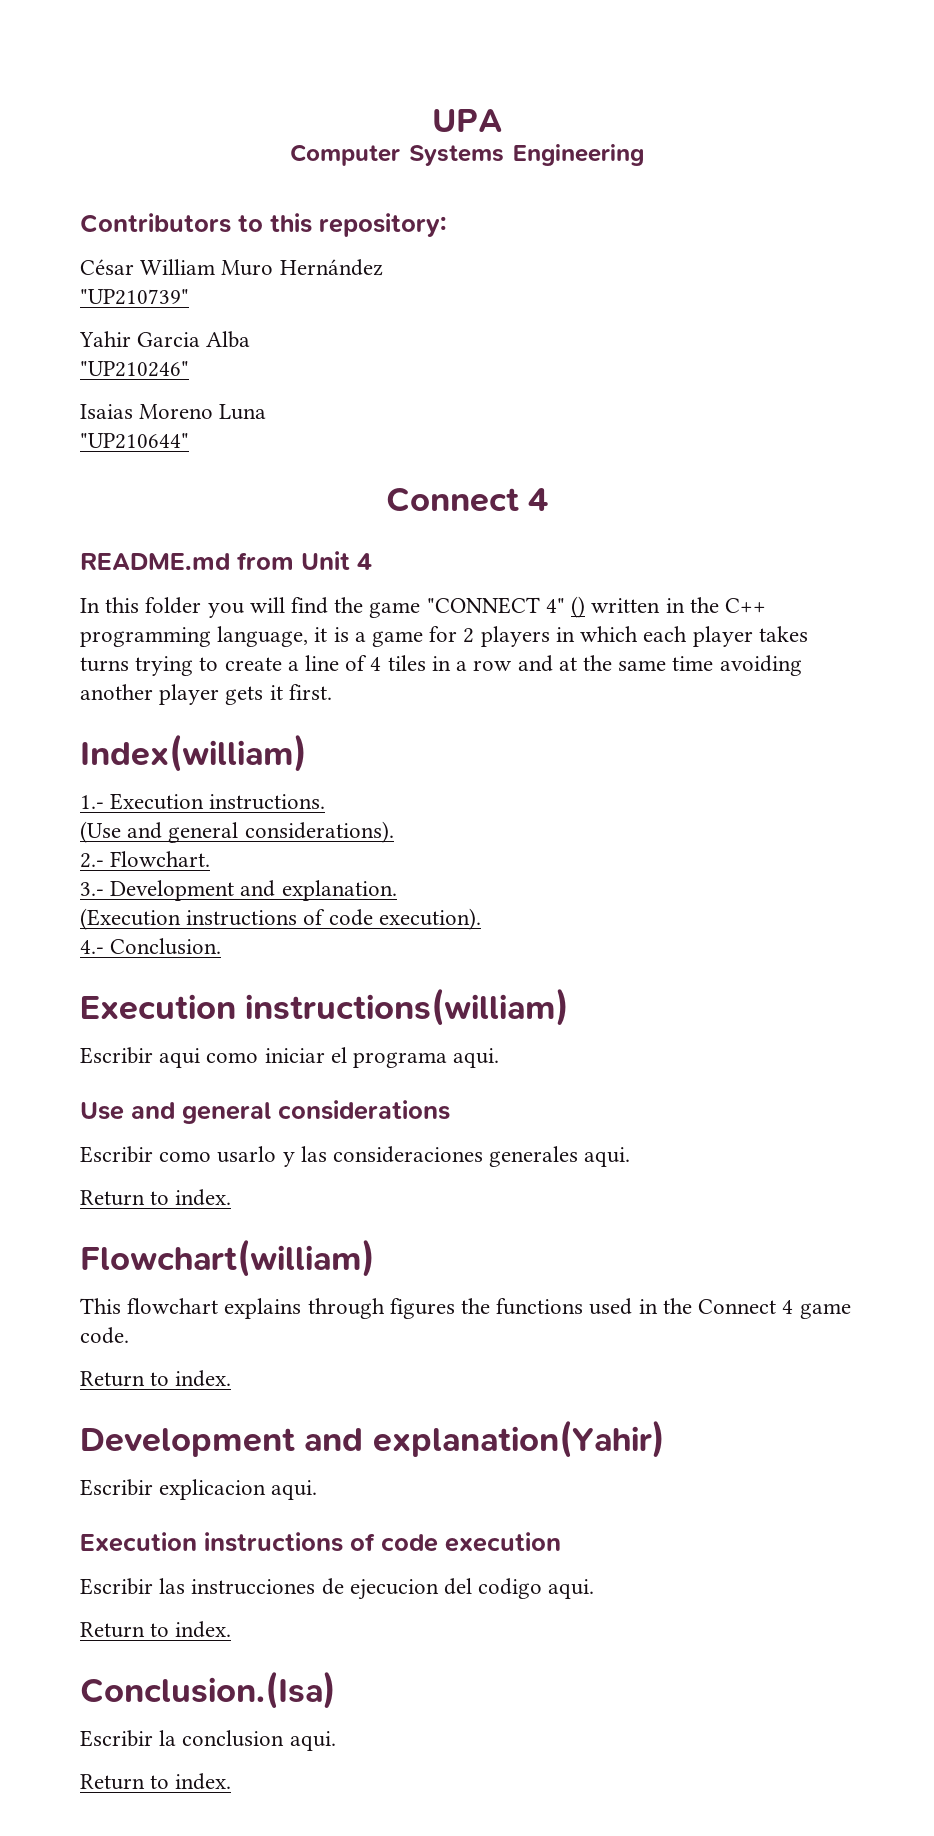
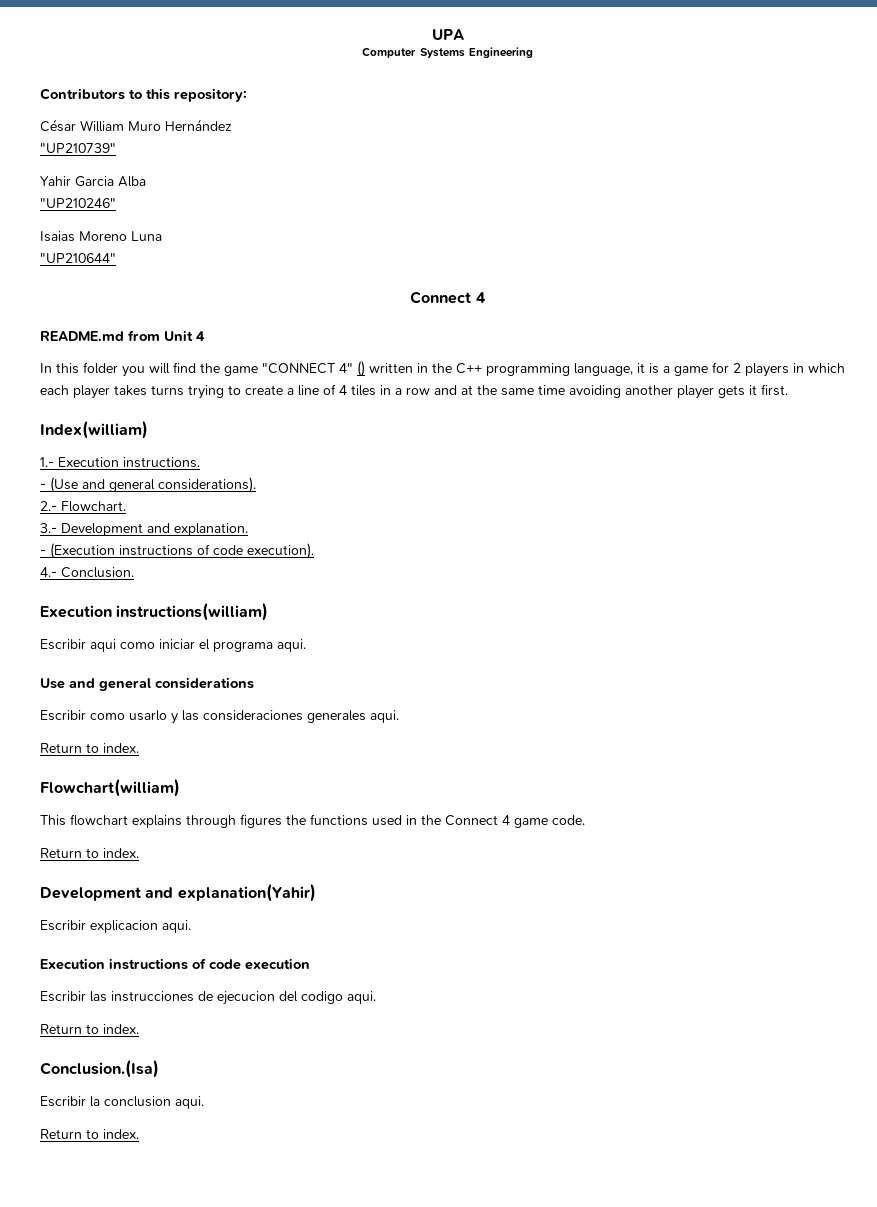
- (Use and general considerations).
+ - (Use and general considerations).
- (Execution instructions of code execution).
+ - (Execution instructions of code execution).

